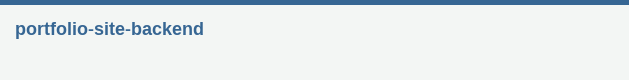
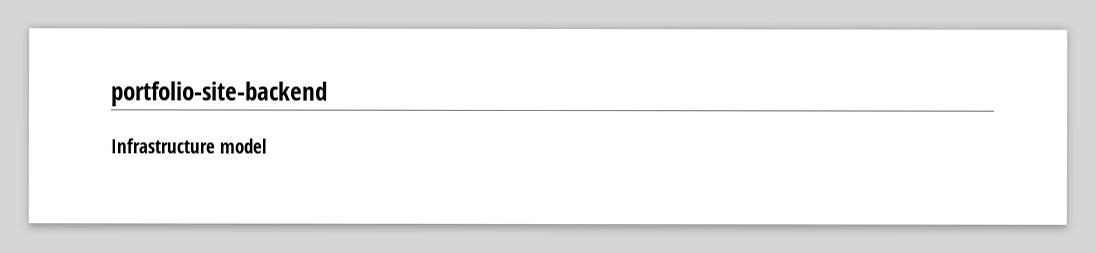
+ Infrastructure model

